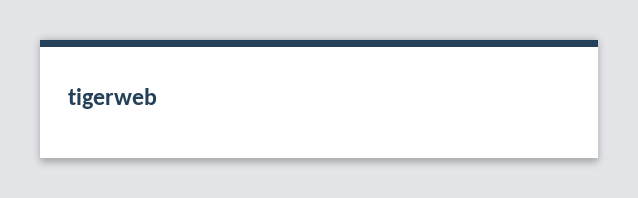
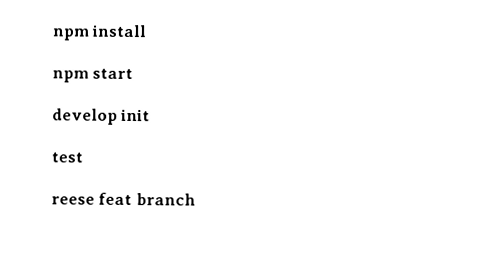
- tigerweb
+ npm install
+ npm start
+ develop init
+ test
+ reese feat branch

